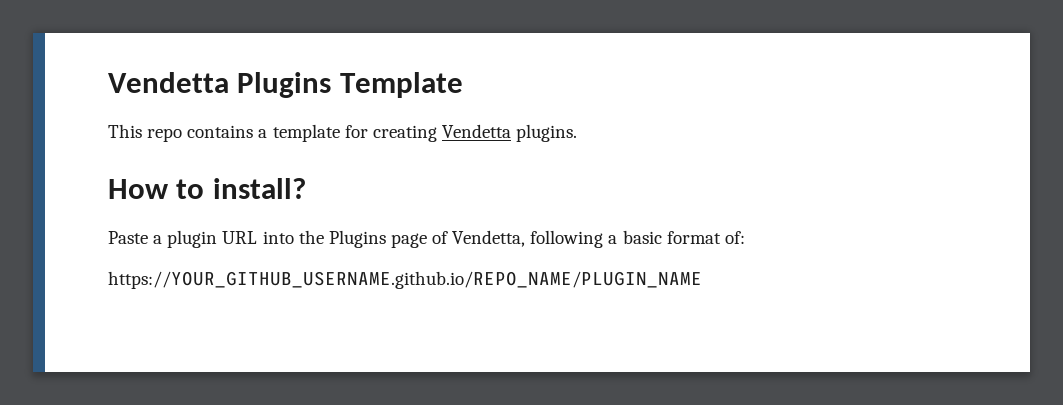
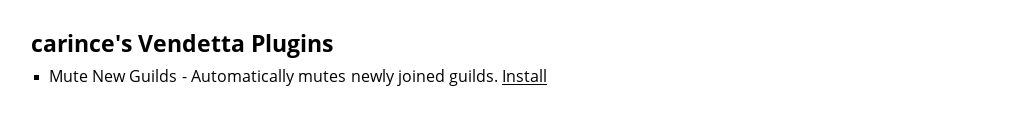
- Vendetta Plugins Template
- This repo contains a template for creating Vendetta plugins.
- How to install?
- Paste a plugin URL into the Plugins page of Vendetta, following a basic format of:
- https://YOUR_GITHUB_USERNAME.github.io/REPO_NAME/PLUGIN_NAME
+ carince's Vendetta Plugins
+ Mute New Guilds - Automatically mutes newly joined guilds. Install

